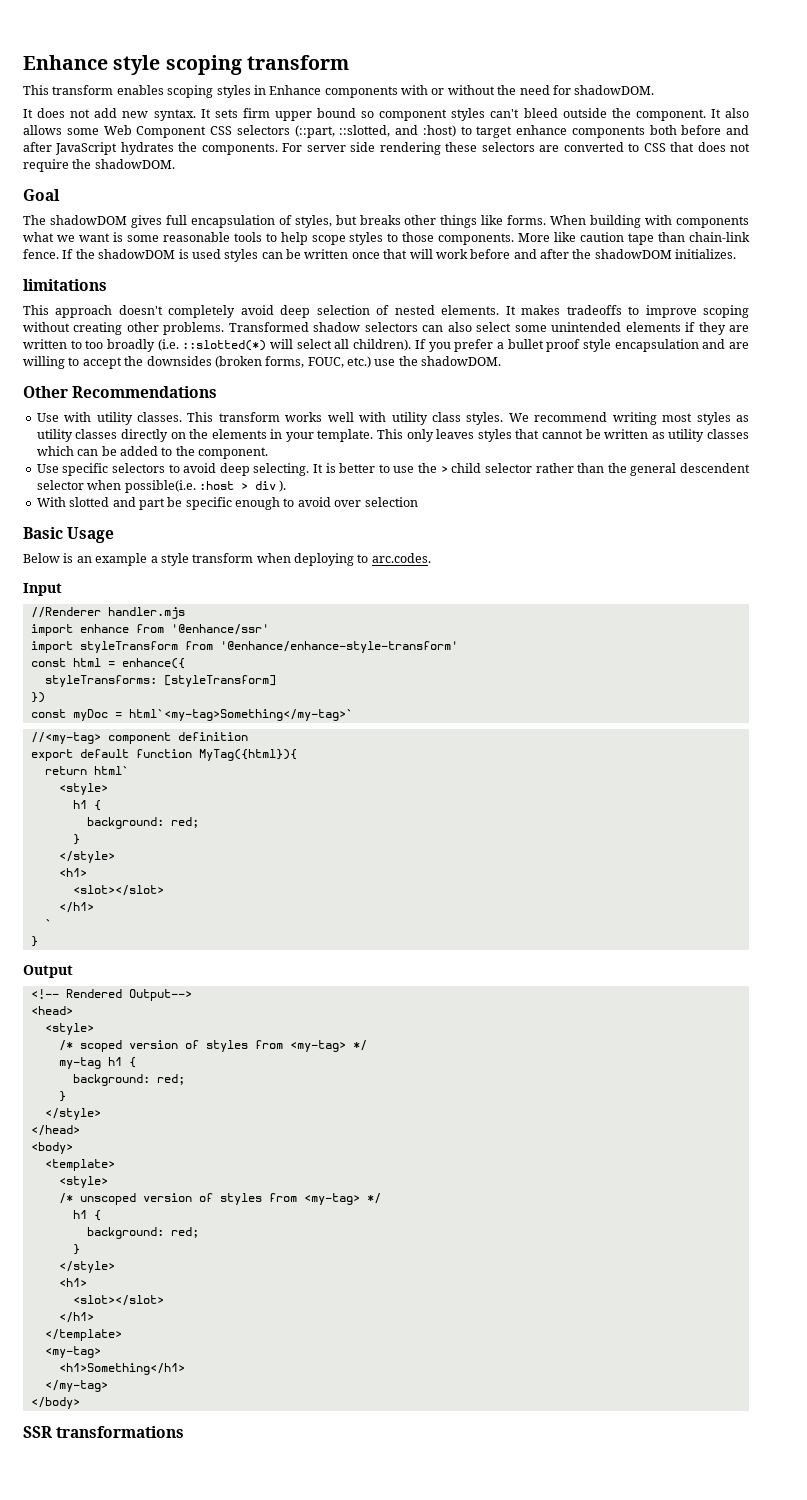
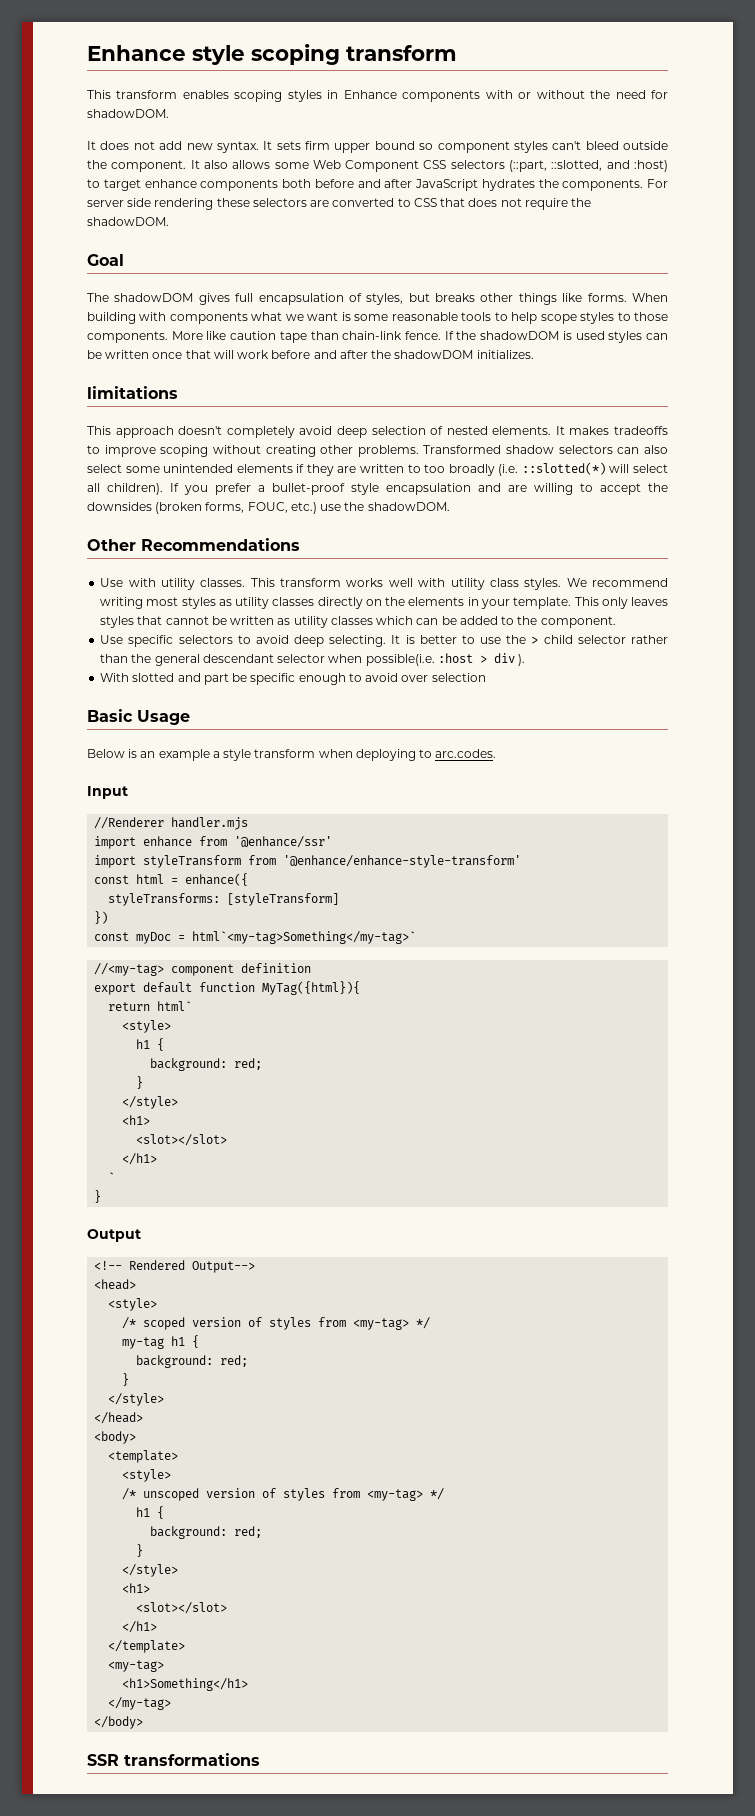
- If you prefer a bullet proof style encapsulation and are willing to accept the downsides (broken forms, FOUC, etc.) use the shadowDOM.
+ If you prefer a bullet-proof style encapsulation and are willing to accept the downsides (broken forms, FOUC, etc.) use the shadowDOM.
- It is better to use the > child selector rather than the general descendent selector when possible(i.e. :host > div ).
+ It is better to use the > child selector rather than the general descendant selector when possible(i.e. :host > div ).

